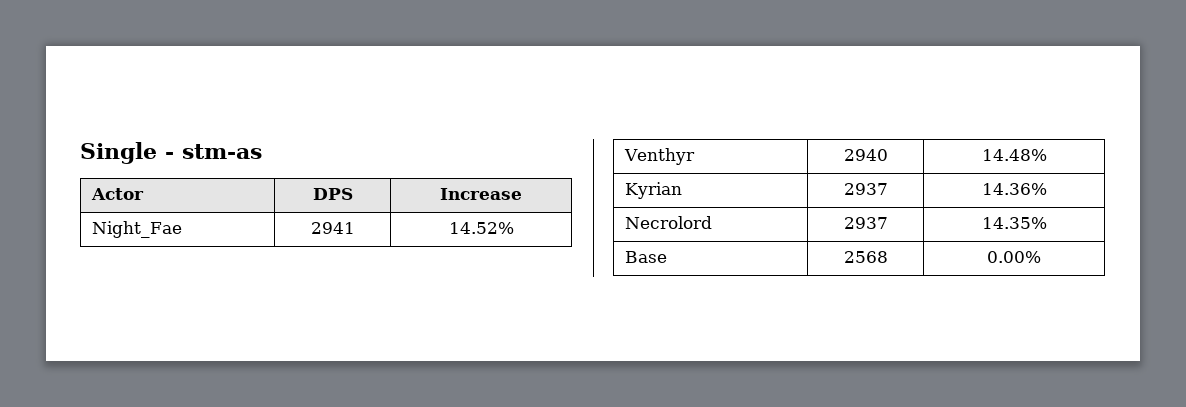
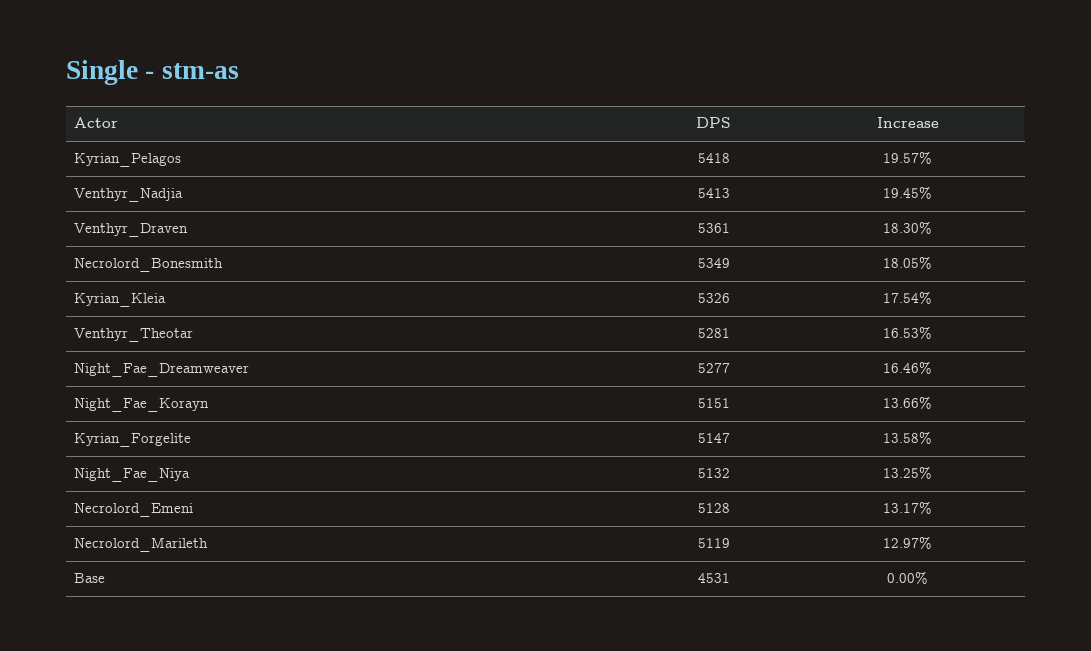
- Night_Fae | 2941 | 14.52%
- Venthyr | 2940 | 14.48%
- Kyrian | 2937 | 14.36%
- Necrolord | 2937 | 14.35%
+ Kyrian_Pelagos | 5418 | 19.57%
+ Venthyr_Nadjia | 5413 | 19.45%
+ Venthyr_Draven | 5361 | 18.30%
+ Necrolord_Bonesmith | 5349 | 18.05%
+ Kyrian_Kleia | 5326 | 17.54%
+ Venthyr_Theotar | 5281 | 16.53%
+ Night_Fae_Dreamweaver | 5277 | 16.46%
+ Night_Fae_Korayn | 5151 | 13.66%
+ Kyrian_Forgelite | 5147 | 13.58%
+ Night_Fae_Niya | 5132 | 13.25%
+ Necrolord_Emeni | 5128 | 13.17%
+ Necrolord_Marileth | 5119 | 12.97%
- Base | 2568 | 0.00%
+ Base | 4531 | 0.00%

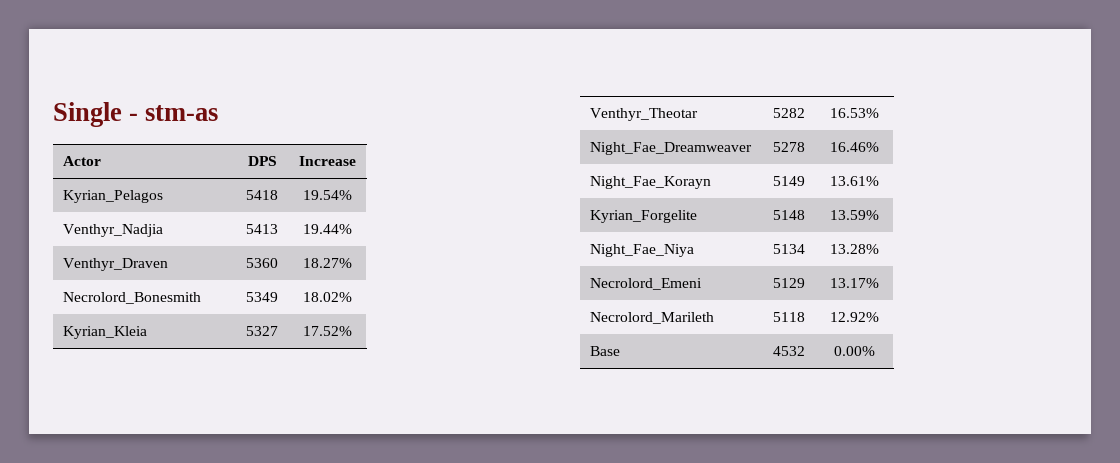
- Kyrian_Pelagos | 5418 | 19.57%
+ Kyrian_Pelagos | 5418 | 19.54%
- Venthyr_Nadjia | 5413 | 19.45%
+ Venthyr_Nadjia | 5413 | 19.44%
- Venthyr_Draven | 5361 | 18.30%
+ Venthyr_Draven | 5360 | 18.27%
- Necrolord_Bonesmith | 5349 | 18.05%
+ Necrolord_Bonesmith | 5349 | 18.02%
- Kyrian_Kleia | 5326 | 17.54%
+ Kyrian_Kleia | 5327 | 17.52%
- Venthyr_Theotar | 5281 | 16.53%
+ Venthyr_Theotar | 5282 | 16.53%
- Night_Fae_Dreamweaver | 5277 | 16.46%
+ Night_Fae_Dreamweaver | 5278 | 16.46%
- Night_Fae_Korayn | 5151 | 13.66%
+ Night_Fae_Korayn | 5149 | 13.61%
- Kyrian_Forgelite | 5147 | 13.58%
+ Kyrian_Forgelite | 5148 | 13.59%
- Night_Fae_Niya | 5132 | 13.25%
+ Night_Fae_Niya | 5134 | 13.28%
- Necrolord_Emeni | 5128 | 13.17%
+ Necrolord_Emeni | 5129 | 13.17%
- Necrolord_Marileth | 5119 | 12.97%
+ Necrolord_Marileth | 5118 | 12.92%
- Base | 4531 | 0.00%
+ Base | 4532 | 0.00%

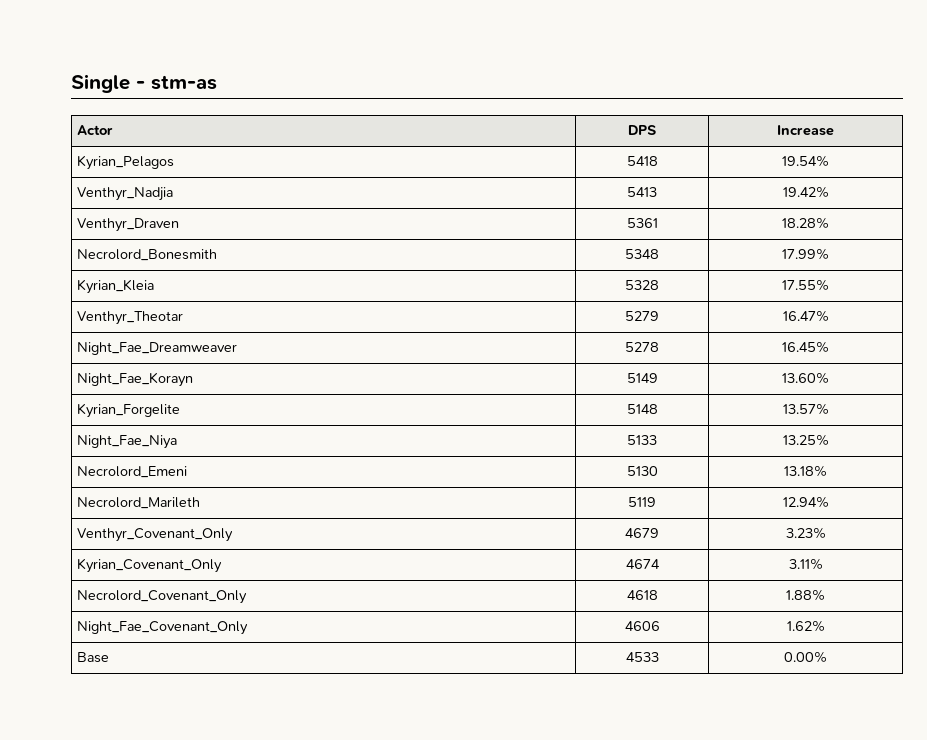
- Venthyr_Nadjia | 5413 | 19.44%
+ Venthyr_Nadjia | 5413 | 19.42%
- Venthyr_Draven | 5360 | 18.27%
+ Venthyr_Draven | 5361 | 18.28%
- Necrolord_Bonesmith | 5349 | 18.02%
+ Necrolord_Bonesmith | 5348 | 17.99%
- Kyrian_Kleia | 5327 | 17.52%
+ Kyrian_Kleia | 5328 | 17.55%
- Venthyr_Theotar | 5282 | 16.53%
+ Venthyr_Theotar | 5279 | 16.47%
- Night_Fae_Dreamweaver | 5278 | 16.46%
+ Night_Fae_Dreamweaver | 5278 | 16.45%
- Night_Fae_Korayn | 5149 | 13.61%
+ Night_Fae_Korayn | 5149 | 13.60%
- Kyrian_Forgelite | 5148 | 13.59%
+ Kyrian_Forgelite | 5148 | 13.57%
- Night_Fae_Niya | 5134 | 13.28%
+ Night_Fae_Niya | 5133 | 13.25%
- Necrolord_Emeni | 5129 | 13.17%
+ Necrolord_Emeni | 5130 | 13.18%
- Necrolord_Marileth | 5118 | 12.92%
+ Necrolord_Marileth | 5119 | 12.94%
+ Venthyr_Covenant_Only | 4679 | 3.23%
+ Kyrian_Covenant_Only | 4674 | 3.11%
+ Necrolord_Covenant_Only | 4618 | 1.88%
+ Night_Fae_Covenant_Only | 4606 | 1.62%
- Base | 4532 | 0.00%
+ Base | 4533 | 0.00%

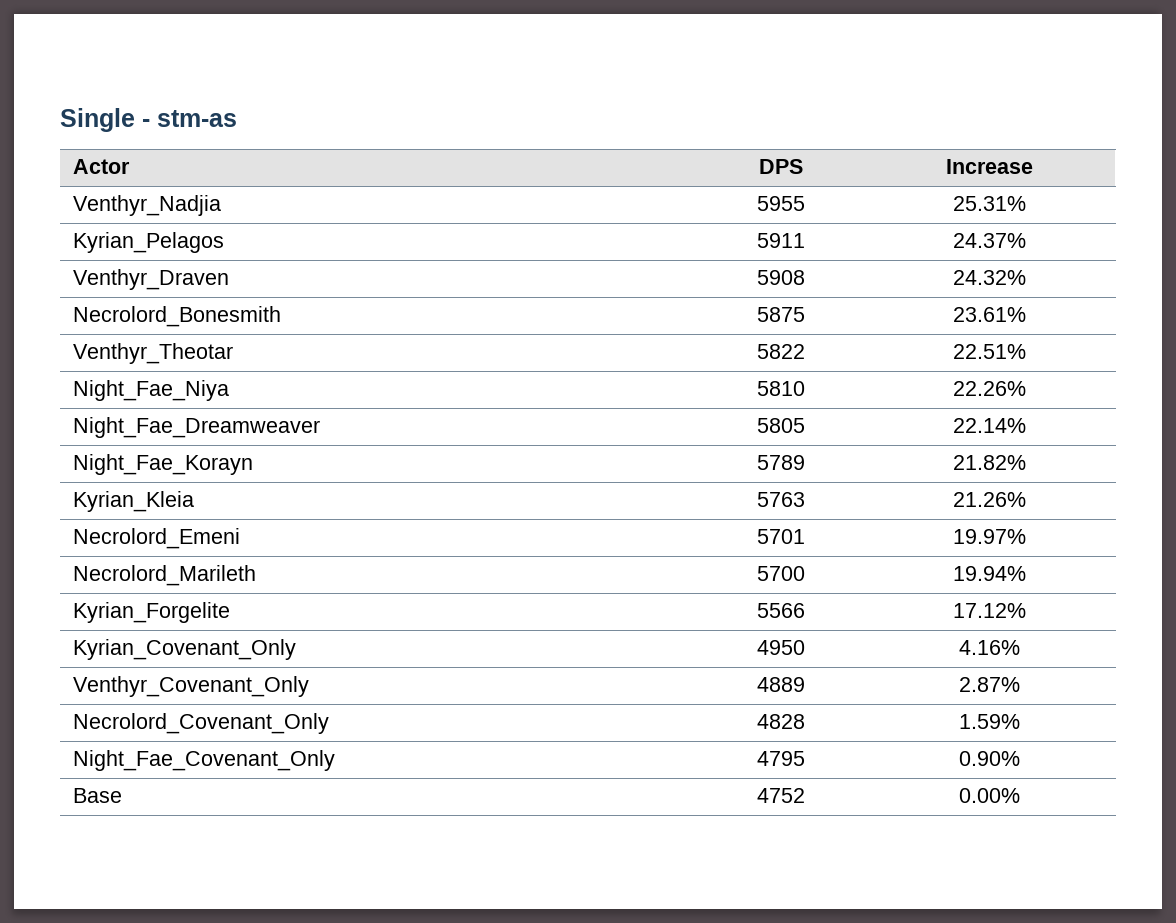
- Kyrian_Pelagos | 5418 | 19.54%
- Venthyr_Nadjia | 5413 | 19.42%
+ Venthyr_Nadjia | 5955 | 25.31%
+ Kyrian_Pelagos | 5911 | 24.37%
- Venthyr_Draven | 5361 | 18.28%
+ Venthyr_Draven | 5908 | 24.32%
- Necrolord_Bonesmith | 5348 | 17.99%
- Kyrian_Kleia | 5328 | 17.55%
- Venthyr_Theotar | 5279 | 16.47%
- Night_Fae_Dreamweaver | 5278 | 16.45%
- Night_Fae_Korayn | 5149 | 13.60%
- Kyrian_Forgelite | 5148 | 13.57%
- Night_Fae_Niya | 5133 | 13.25%
- Necrolord_Emeni | 5130 | 13.18%
- Necrolord_Marileth | 5119 | 12.94%
- Venthyr_Covenant_Only | 4679 | 3.23%
- Kyrian_Covenant_Only | 4674 | 3.11%
+ Necrolord_Bonesmith | 5875 | 23.61%
+ Venthyr_Theotar | 5822 | 22.51%
+ Night_Fae_Niya | 5810 | 22.26%
+ Night_Fae_Dreamweaver | 5805 | 22.14%
+ Night_Fae_Korayn | 5789 | 21.82%
+ Kyrian_Kleia | 5763 | 21.26%
+ Necrolord_Emeni | 5701 | 19.97%
+ Necrolord_Marileth | 5700 | 19.94%
+ Kyrian_Forgelite | 5566 | 17.12%
+ Kyrian_Covenant_Only | 4950 | 4.16%
+ Venthyr_Covenant_Only | 4889 | 2.87%
- Necrolord_Covenant_Only | 4618 | 1.88%
+ Necrolord_Covenant_Only | 4828 | 1.59%
- Night_Fae_Covenant_Only | 4606 | 1.62%
+ Night_Fae_Covenant_Only | 4795 | 0.90%
- Base | 4533 | 0.00%
+ Base | 4752 | 0.00%

